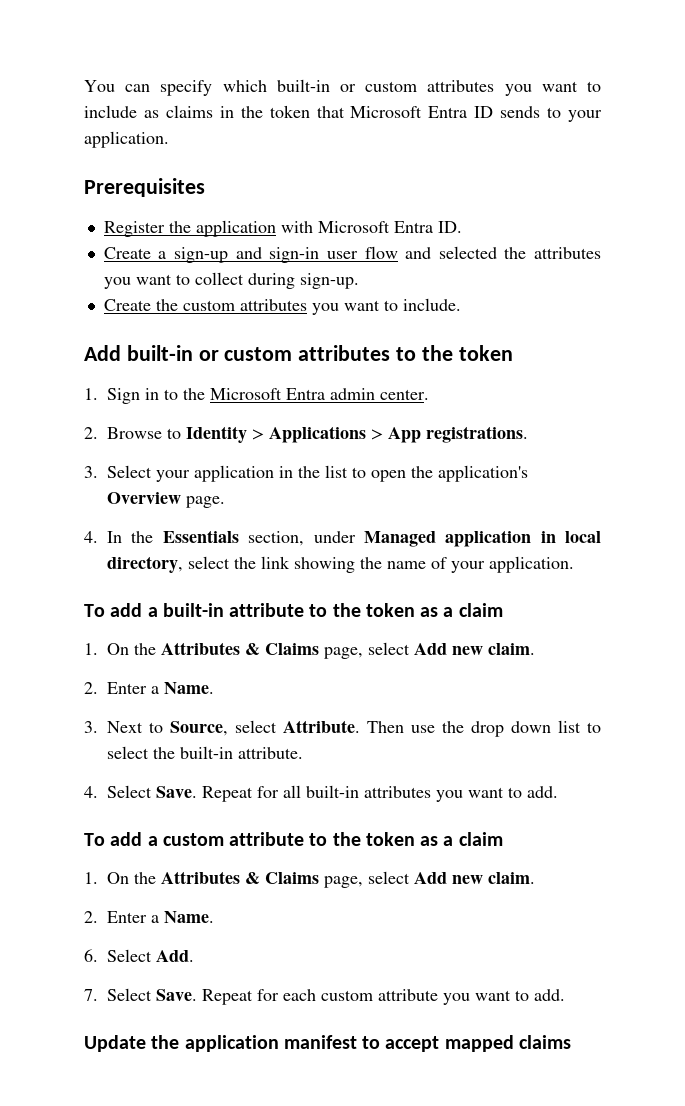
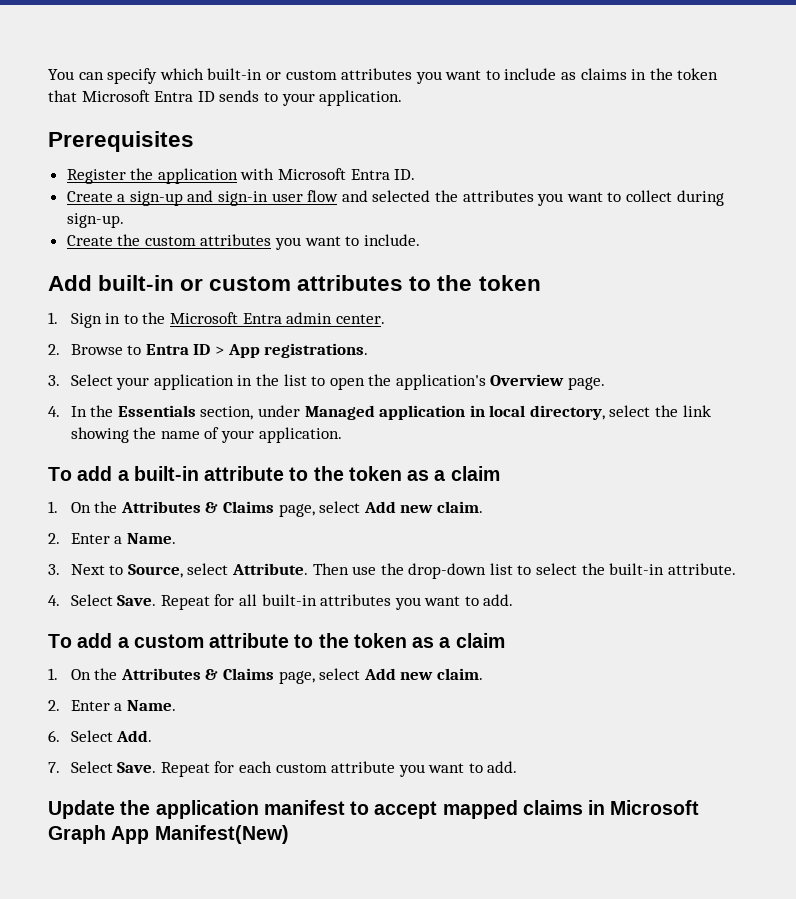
- 2. Browse to Identity > Applications > App registrations.
+ 2. Browse to Entra ID > App registrations.
- Then use the drop down list to select the built-in attribute.
+ Then use the drop-down list to select the built-in attribute.
- Update the application manifest to accept mapped claims
+ Update the application manifest to accept mapped claims in Microsoft Graph App Manifest(New)

